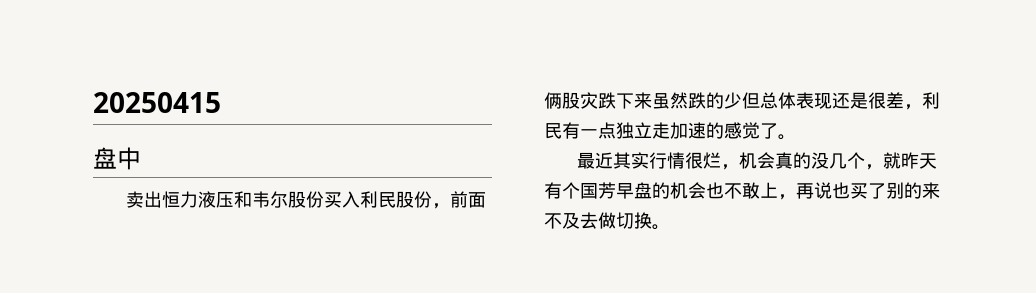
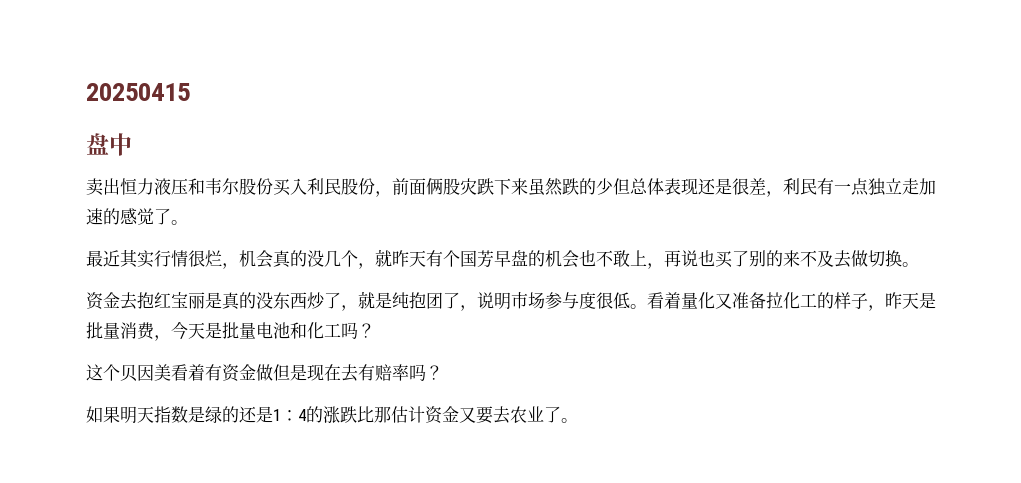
+ 资金去抱红宝丽是真的没东西炒了，就是纯抱团了，说明市场参与度很低。看着量化又准备拉化工的样子，昨天是批量消费，今天是批量电池和化工吗？
+ 这个贝因美看着有资金做但是现在去有赔率吗？
+ 如果明天指数是绿的还是1：4的涨跌比那估计资金又要去农业了。

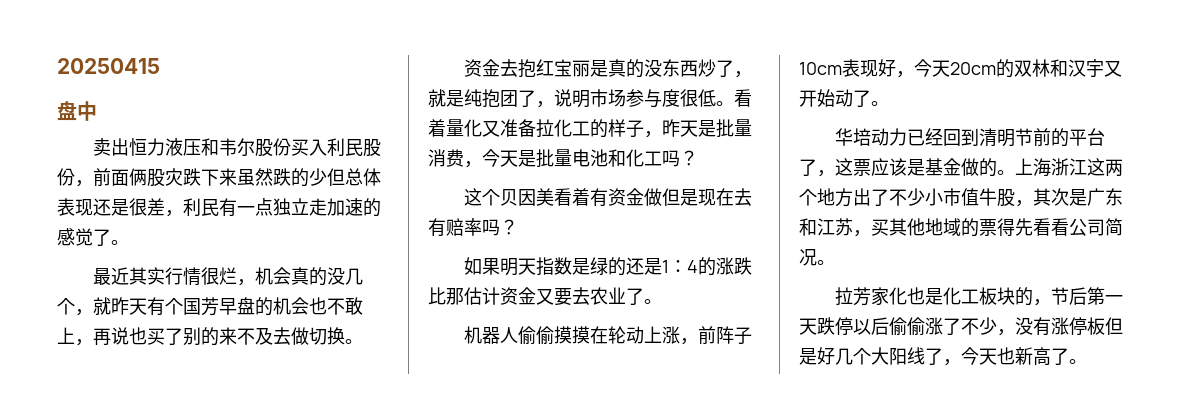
+ 机器人偷偷摸摸在轮动上涨，前阵子10cm表现好，今天20cm的双林和汉宇又开始动了。
+ 华培动力已经回到清明节前的平台了，这票应该是基金做的。上海浙江这两个地方出了不少小市值牛股，其次是广东和江苏，买其他地域的票得先看看公司简况。
+ 拉芳家化也是化工板块的，节后第一天跌停以后偷偷涨了不少，没有涨停板但是好几个大阳线了，今天也新高了。

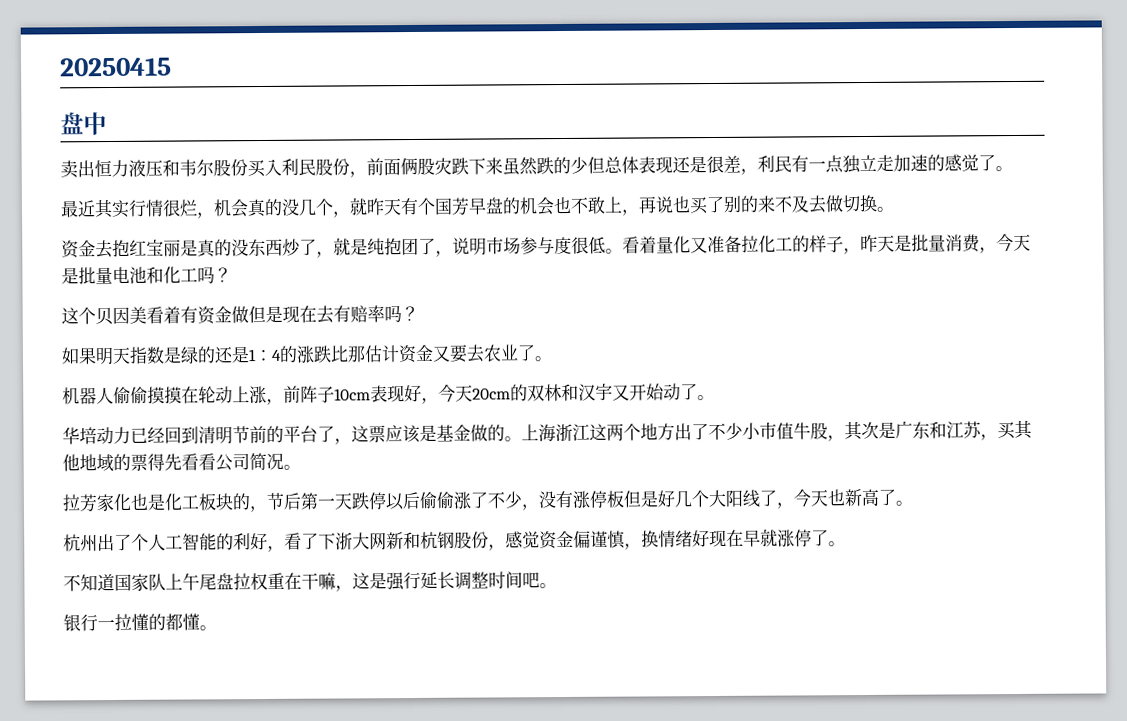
+ 杭州出了个人工智能的利好，看了下浙大网新和杭钢股份，感觉资金偏谨慎，换情绪好现在早就涨停了。
+ 不知道国家队上午尾盘拉权重在干嘛，这是强行延长调整时间吧。
+ 银行一拉懂的都懂。

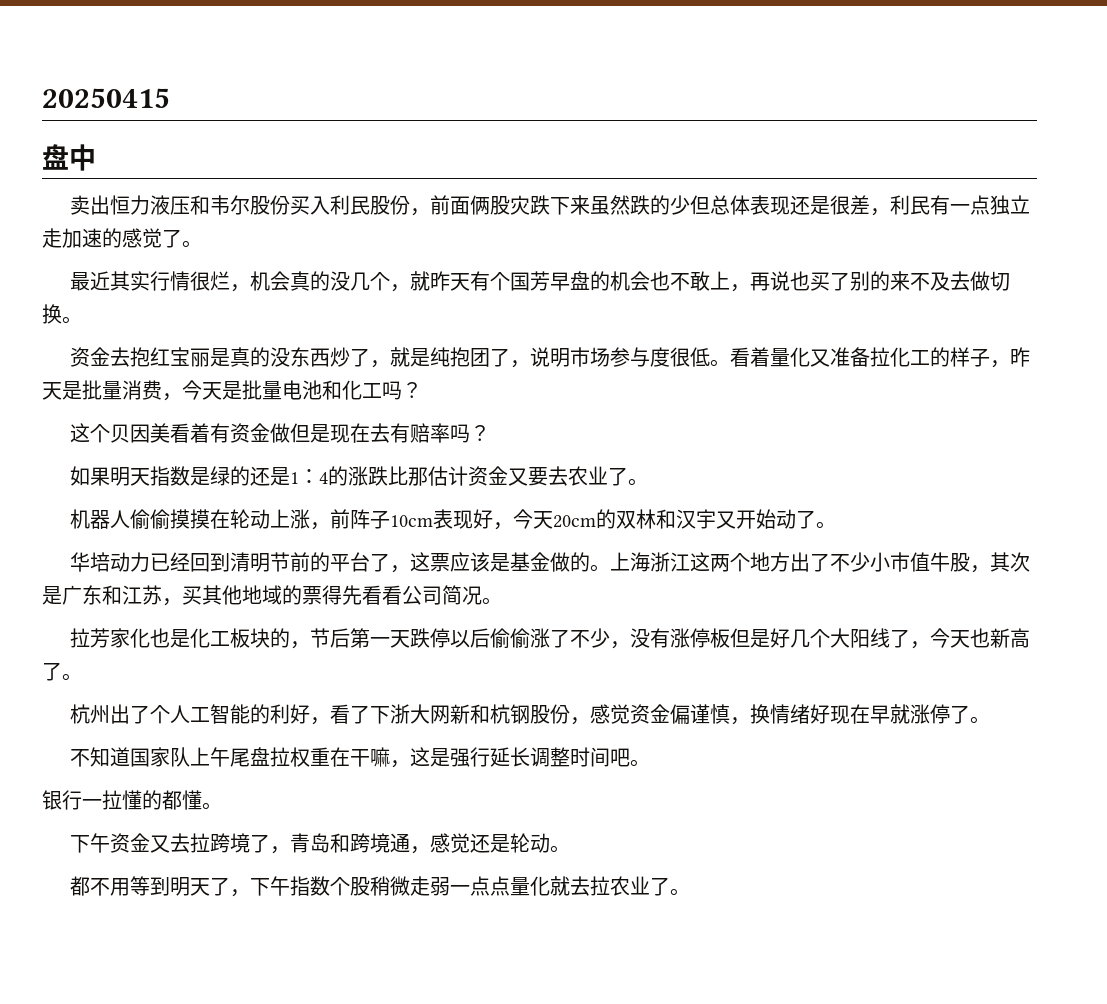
+ 下午资金又去拉跨境了，青岛和跨境通，感觉还是轮动。
+ 都不用等到明天了，下午指数个股稍微走弱一点点量化就去拉农业了。

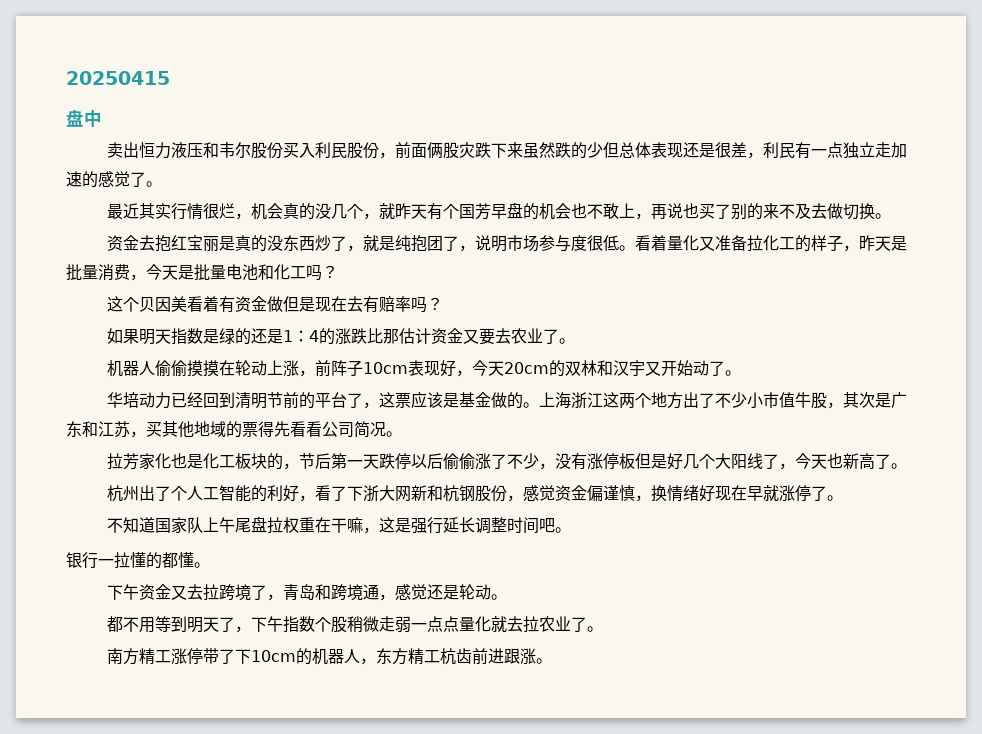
+ 南方精工涨停带了下10cm的机器人，东方精工杭齿前进跟涨。

